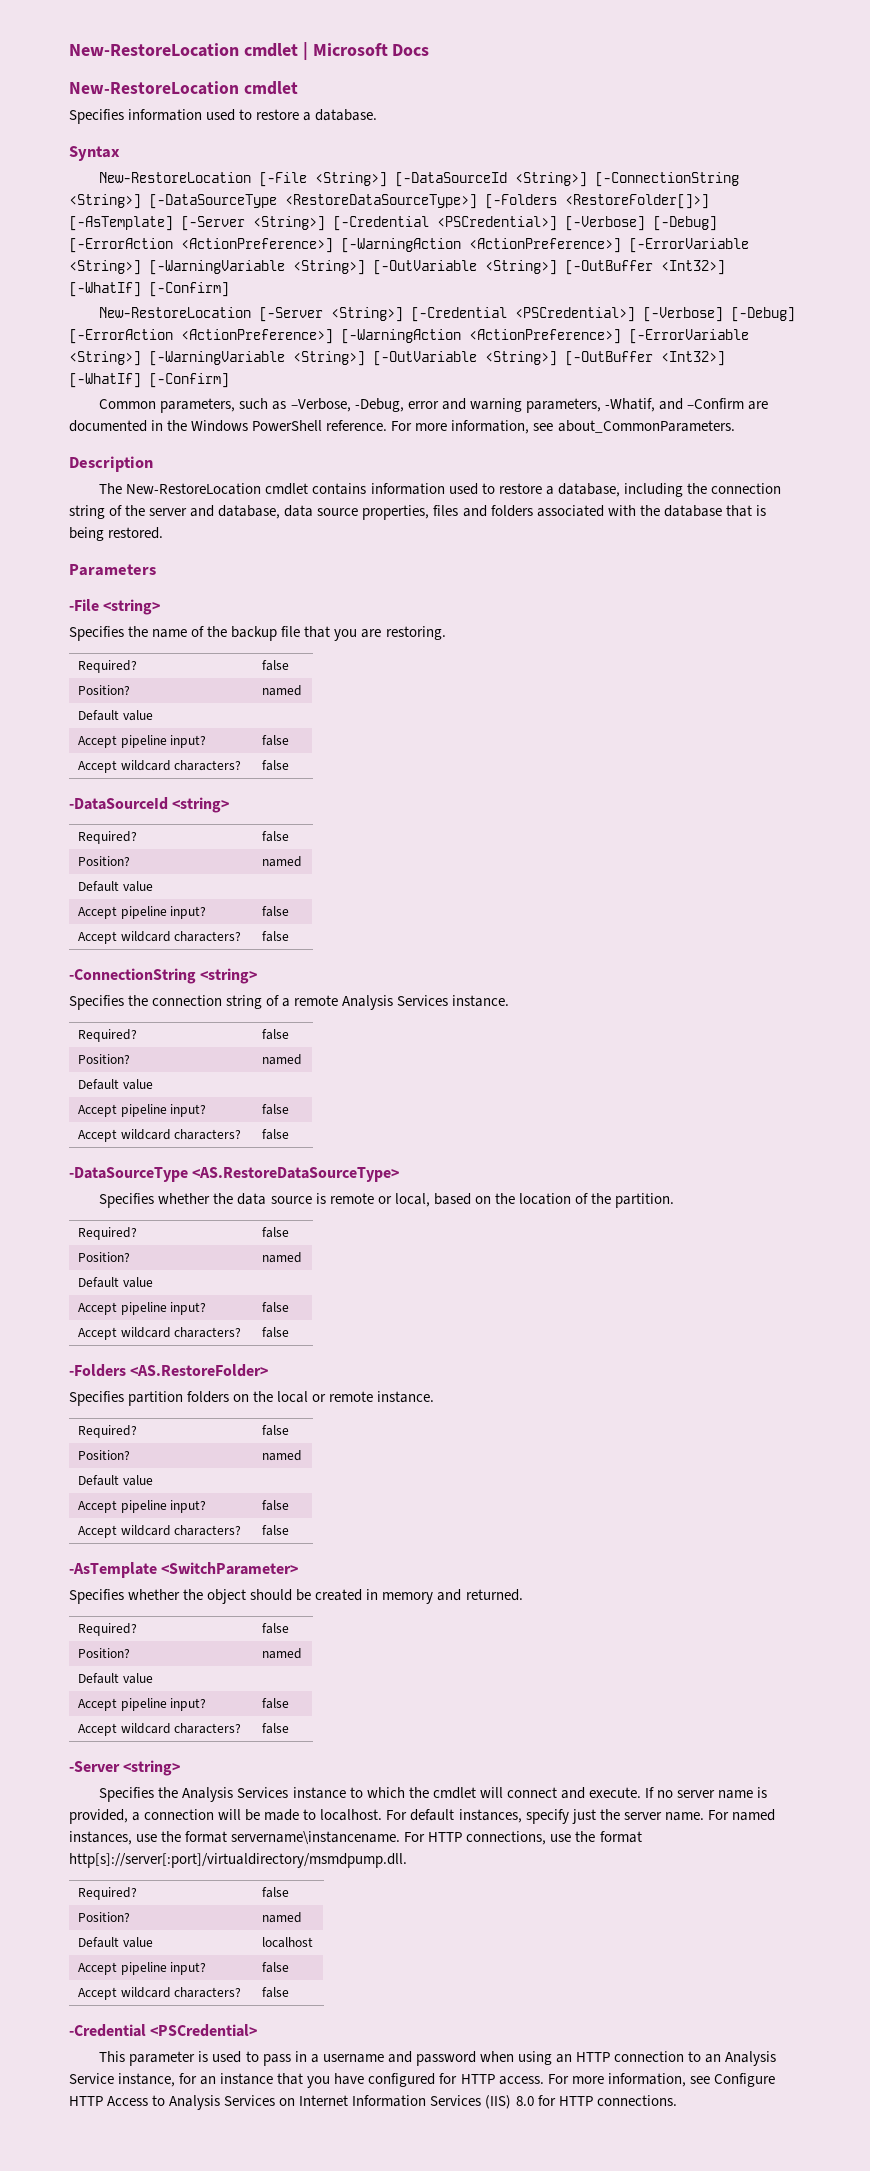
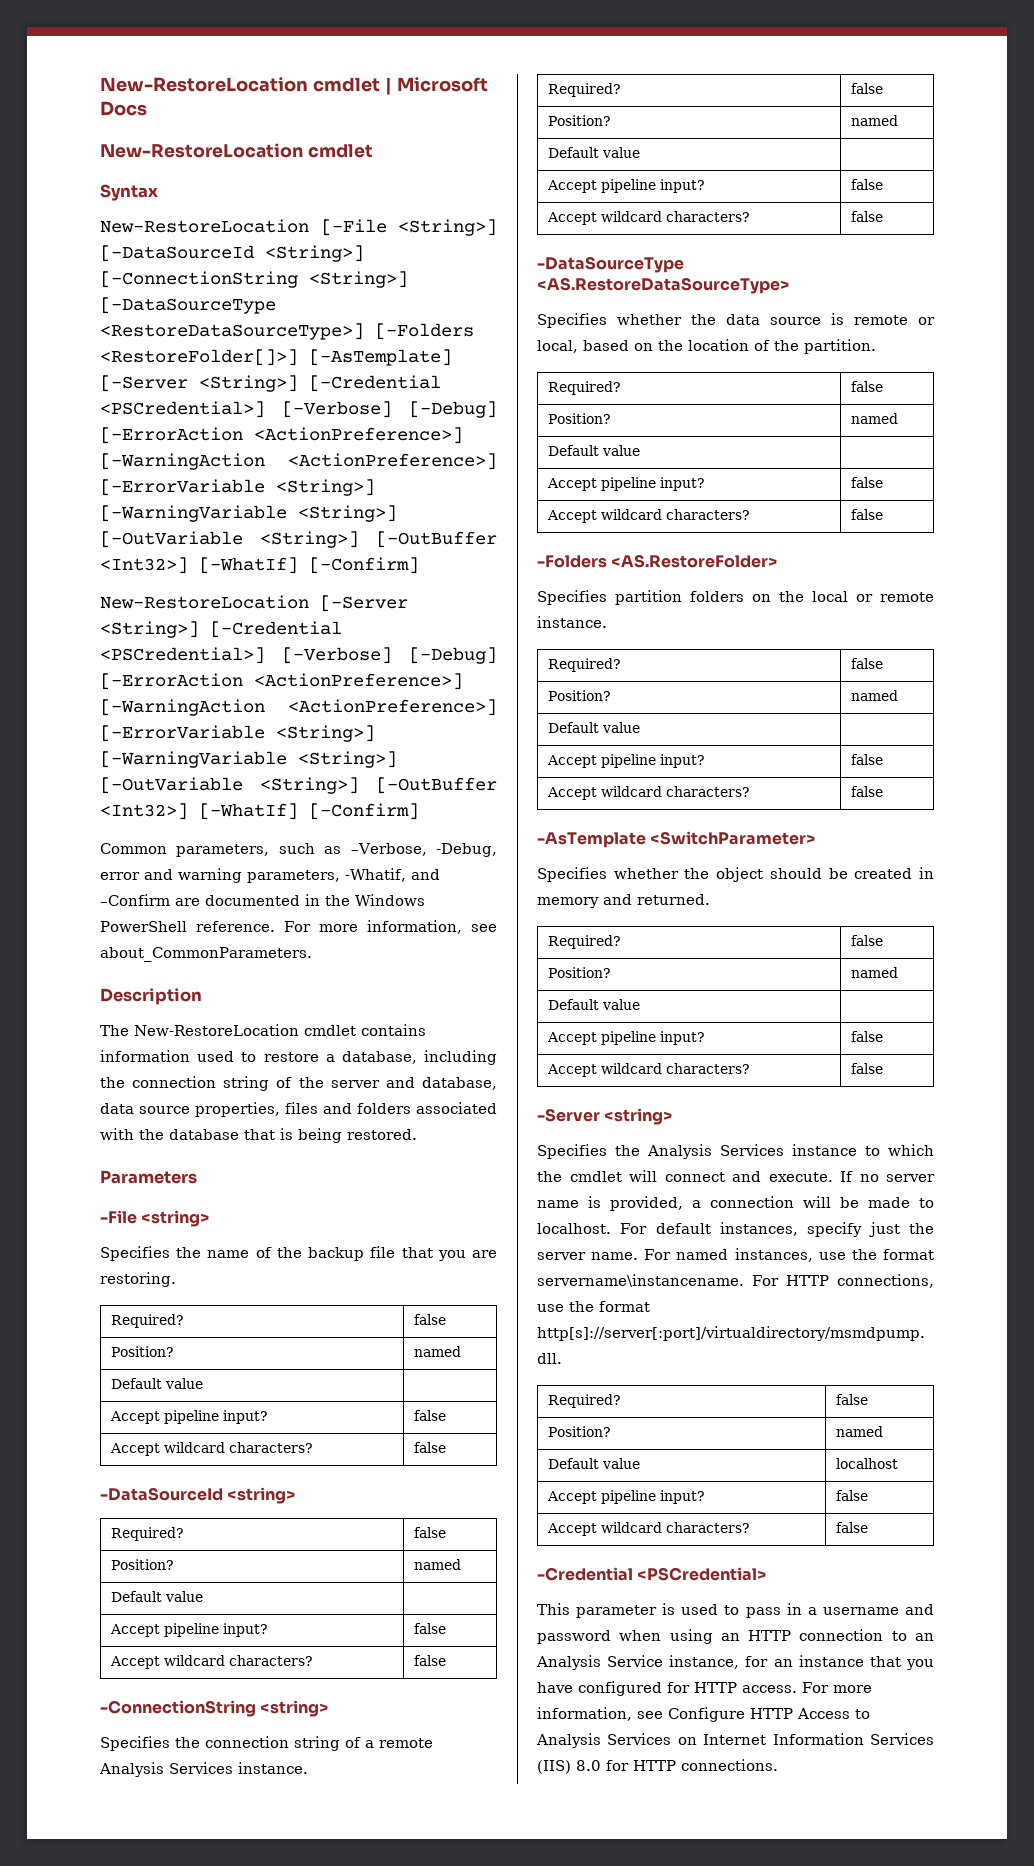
- Specifies information used to restore a database.

